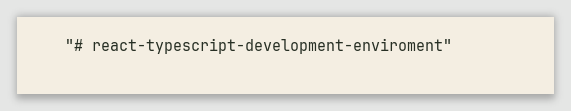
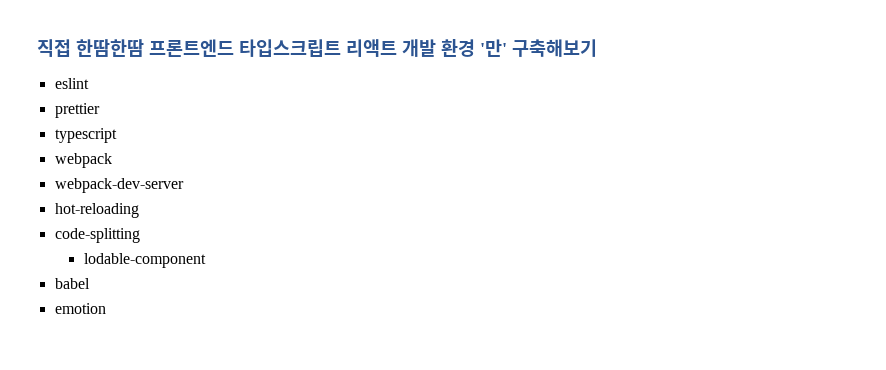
- "# react-typescript-development-enviroment"
+ 직접 한땀한땀 프론트엔드 타입스크립트 리액트 개발 환경 '만' 구축해보기
+ eslint
+ prettier
+ typescript
+ webpack
+ webpack-dev-server
+ hot-reloading
+ code-splitting
+ lodable-component
+ babel
+ emotion

